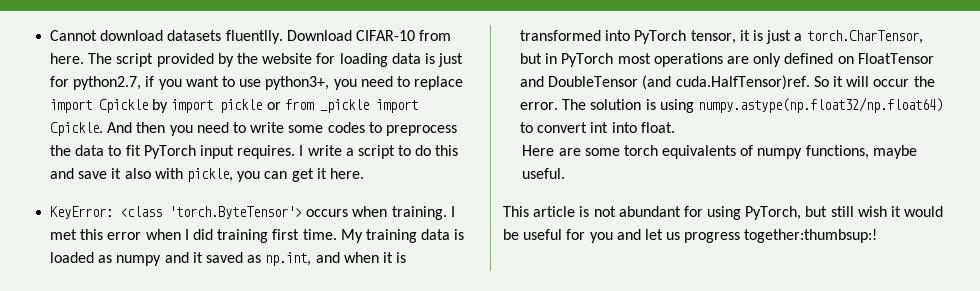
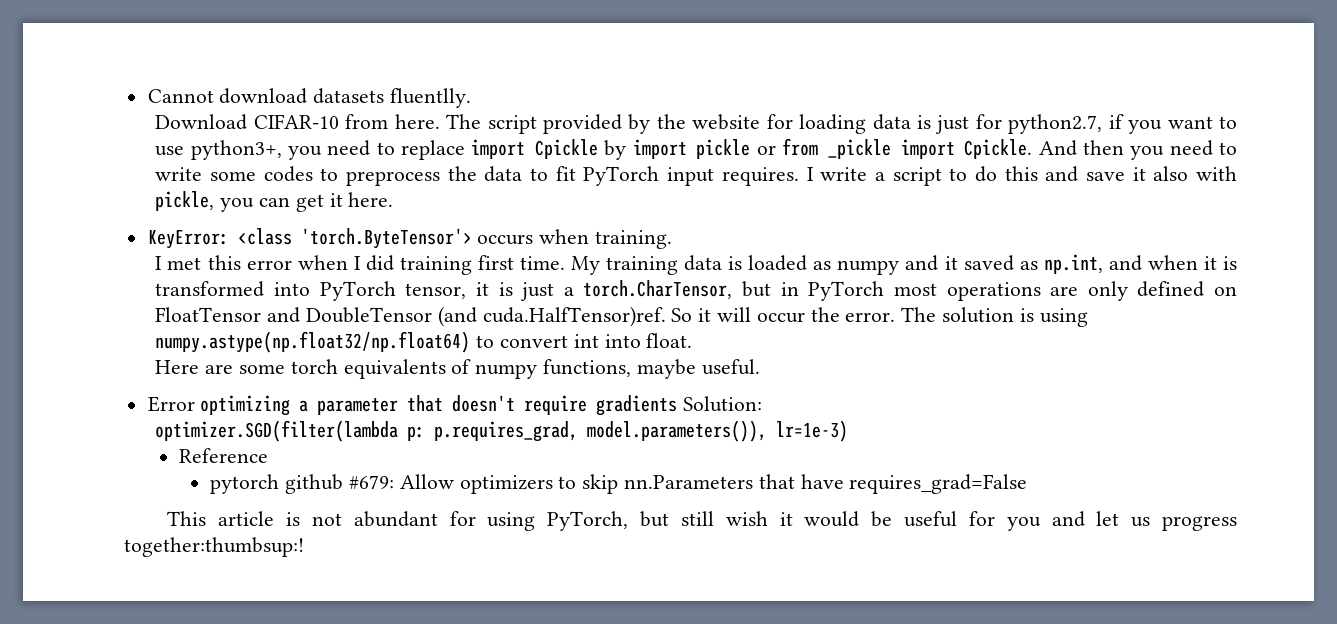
- Cannot download datasets fluentlly. Download CIFAR-10 from here.
+ Cannot download datasets fluentlly.
+ Download CIFAR-10 from here.
- KeyError: <class 'torch.ByteTensor'> occurs when training. I met this error when I did training first time.
+ KeyError: <class 'torch.ByteTensor'> occurs when training.
+ I met this error when I did training first time.
+ Error optimizing a parameter that doesn't require gradients Solution:
+ optimizer.SGD(filter(lambda p: p.requires_grad, model.parameters()), lr=1e-3)
+ Reference
+ pytorch github #679: Allow optimizers to skip nn.Parameters that have requires_grad=False

